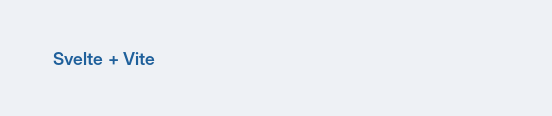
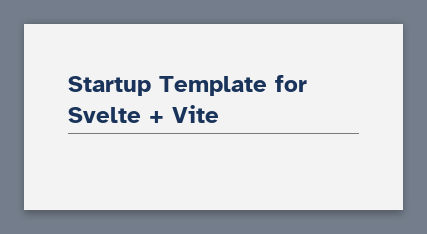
- Svelte + Vite
+ Startup Template for Svelte + Vite

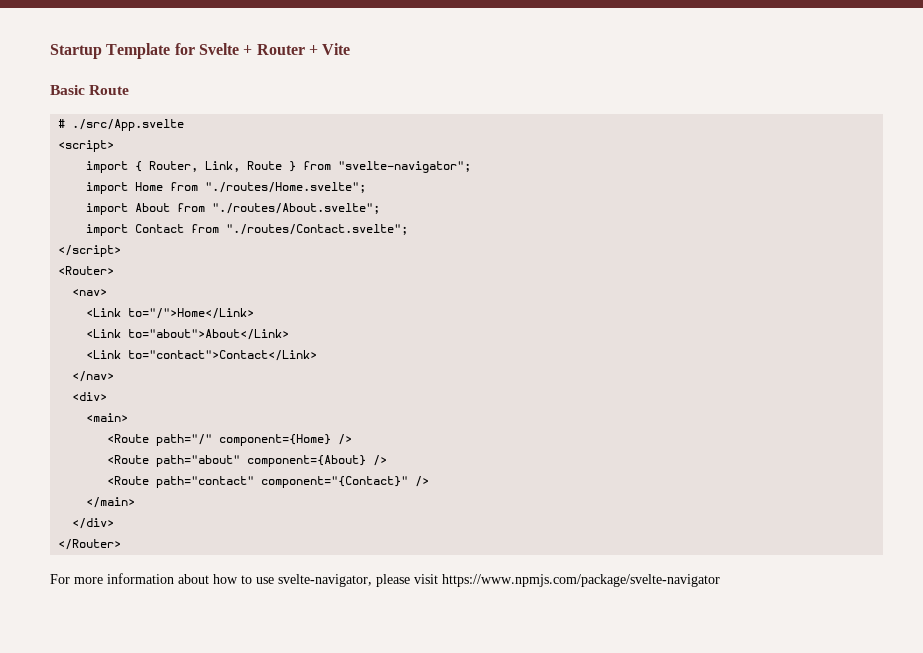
- Startup Template for Svelte + Vite
+ Startup Template for Svelte + Router + Vite
+ Basic Route
+ # ./src/App.svelte
+ <script>
+ import { Router, Link, Route } from "svelte-navigator";
+ import Home from "./routes/Home.svelte";
+ import About from "./routes/About.svelte";
+ import Contact from "./routes/Contact.svelte";
+ </script>
+ <Router>
+ <nav>
+ <Link to="/">Home</Link>
+ <Link to="about">About</Link>
+ <Link to="contact">Contact</Link>
+ </nav>
+ <div>
+ <main>
+ <Route path="/" component={Home} />
+ <Route path="about" component={About} />
+ <Route path="contact" component="{Contact}" />
+ </main>
+ </div>
+ </Router>
+ For more information about how to use svelte-navigator, please visit https://www.npmjs.com/package/svelte-navigator

